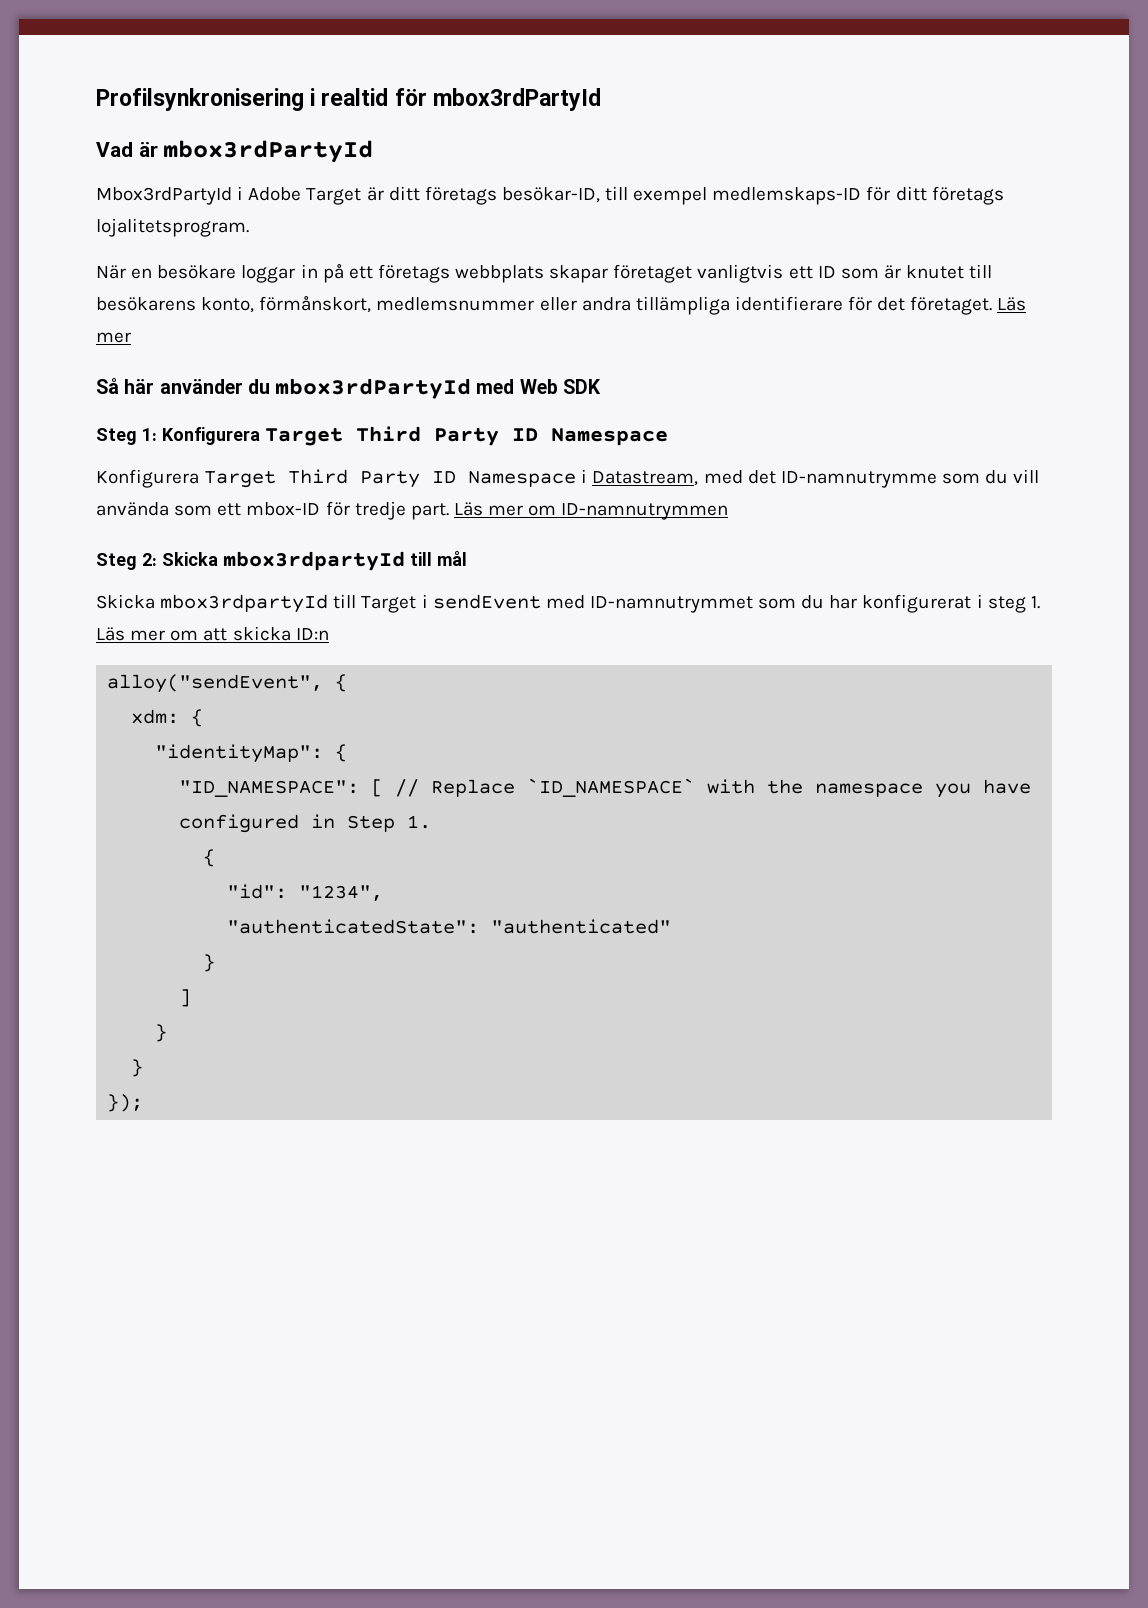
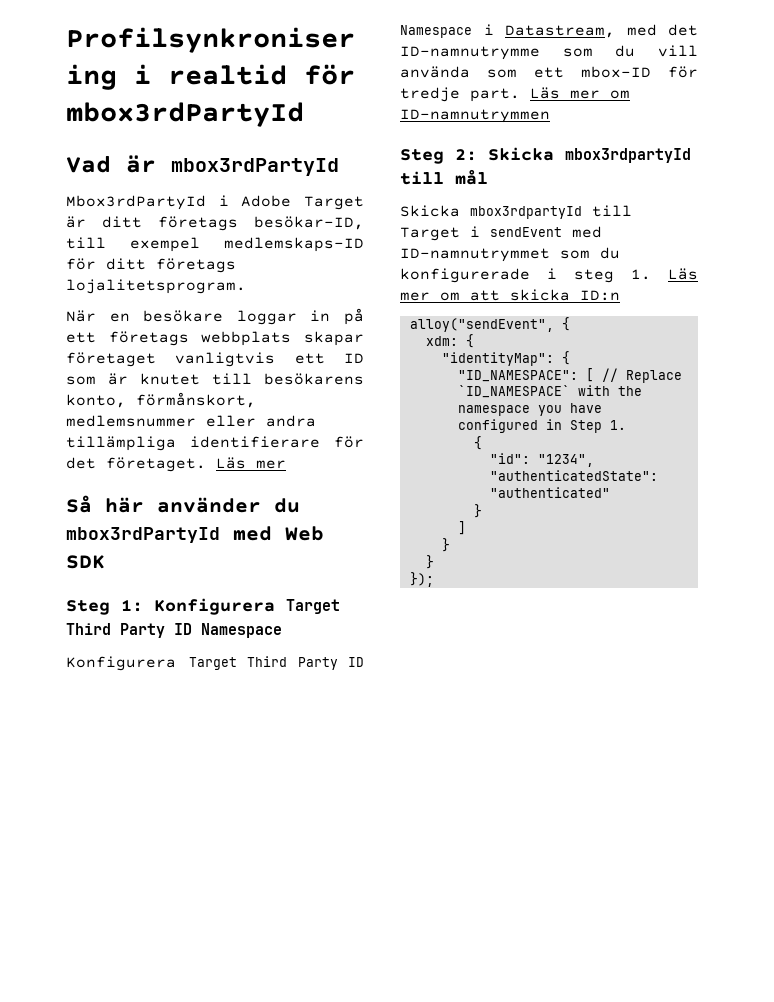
- Skicka mbox3rdpartyId till Target i sendEvent med ID-namnutrymmet som du har konfigurerat i steg 1. Läs mer om att skicka ID:n
+ Skicka mbox3rdpartyId till Target i sendEvent med ID-namnutrymmet som du konfigurerade i steg 1. Läs mer om att skicka ID:n

